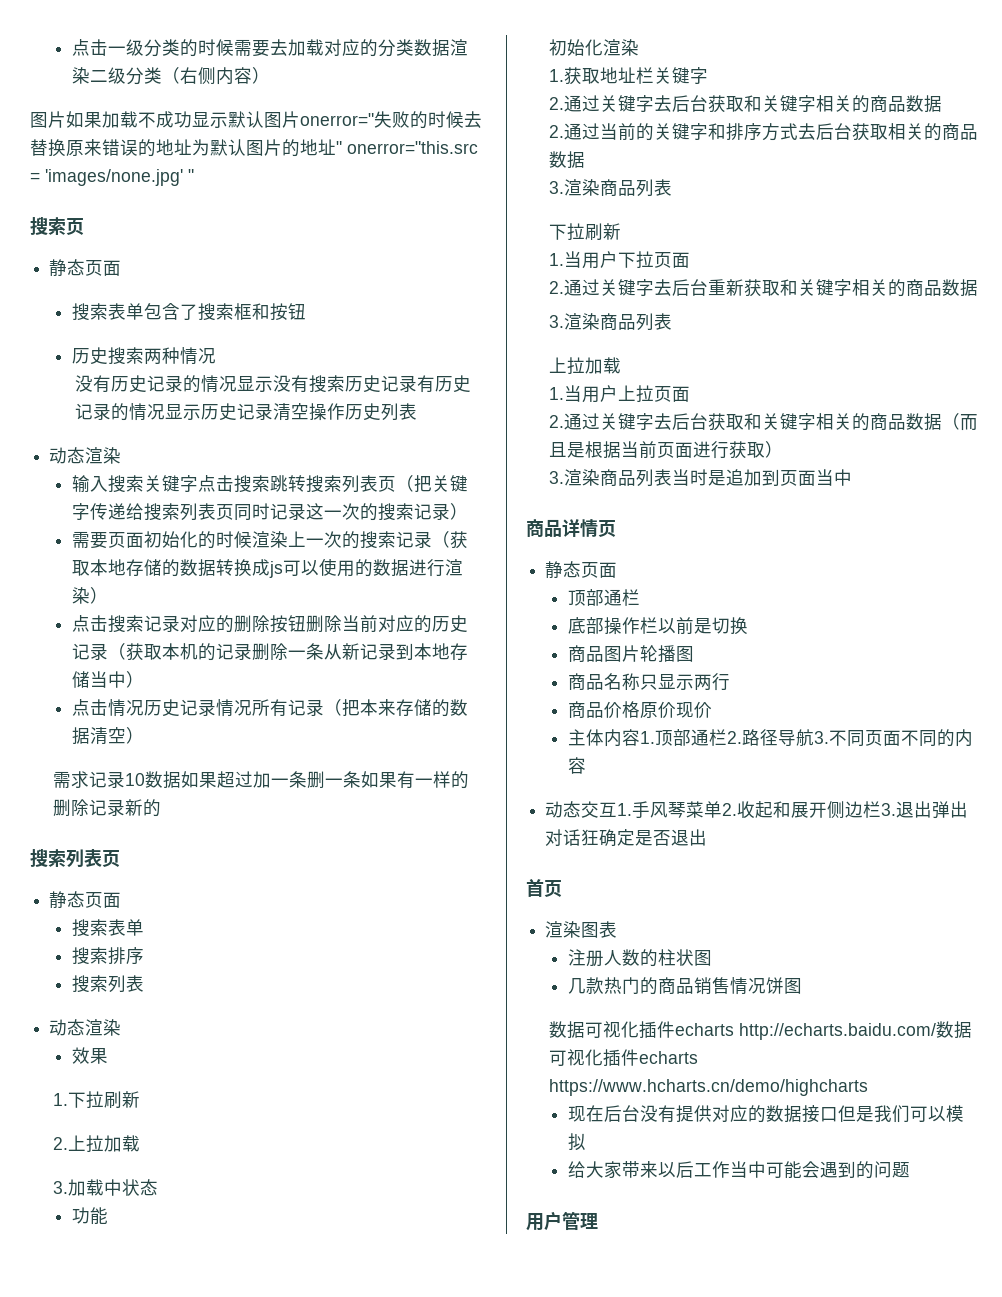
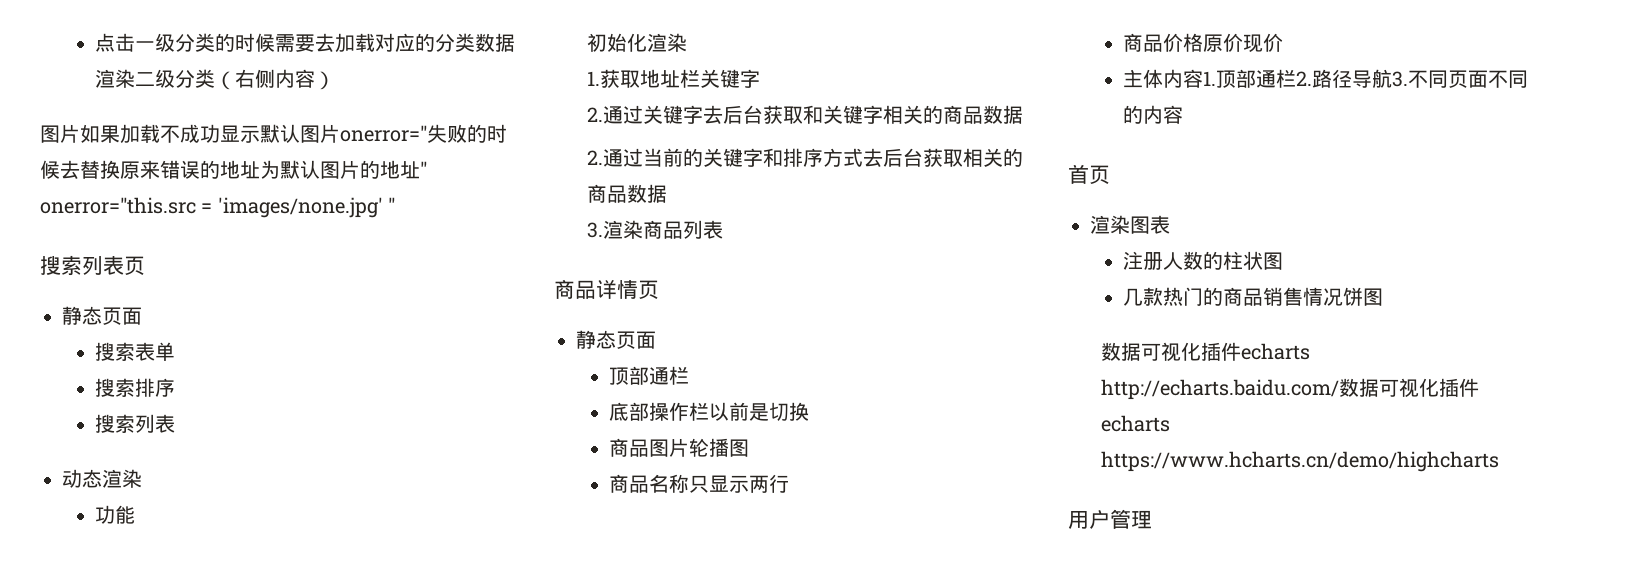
- 搜索页
- 静态页面
- 搜索表单包含了搜索框和按钮
- 历史搜索两种情况
- 没有历史记录的情况显示没有搜索历史记录有历史记录的情况显示历史记录清空操作历史列表
- 动态渲染
- 输入搜索关键字点击搜索跳转搜索列表页（把关键字传递给搜索列表页同时记录这一次的搜索记录）
- 需要页面初始化的时候渲染上一次的搜索记录（获取本地存储的数据转换成js可以使用的数据进行渲染）
- 点击搜索记录对应的删除按钮删除当前对应的历史记录（获取本机的记录删除一条从新记录到本地存储当中）
- 点击情况历史记录情况所有记录（把本来存储的数据清空）
- 需求记录10数据如果超过加一条删一条如果有一样的删除记录新的
- 效果
- 1.下拉刷新
- 2.上拉加载
- 3.加载中状态
  2.通过当前的关键字和排序方式去后台获取相关的商品数据
  3.渲染商品列表
- 下拉刷新
- 1.当用户下拉页面
- 2.通过关键字去后台重新获取和关键字相关的商品数据
- 3.渲染商品列表
- 上拉加载
- 1.当用户上拉页面
- 2.通过关键字去后台获取和关键字相关的商品数据（而且是根据当前页面进行获取）
- 3.渲染商品列表当时是追加到页面当中
- 动态交互1.手风琴菜单2.收起和展开侧边栏3.退出弹出对话狂确定是否退出
- 现在后台没有提供对应的数据接口但是我们可以模拟
- 给大家带来以后工作当中可能会遇到的问题

